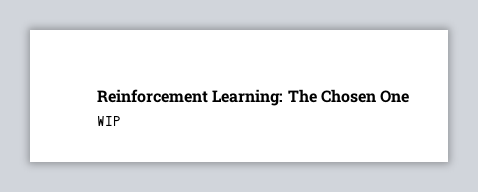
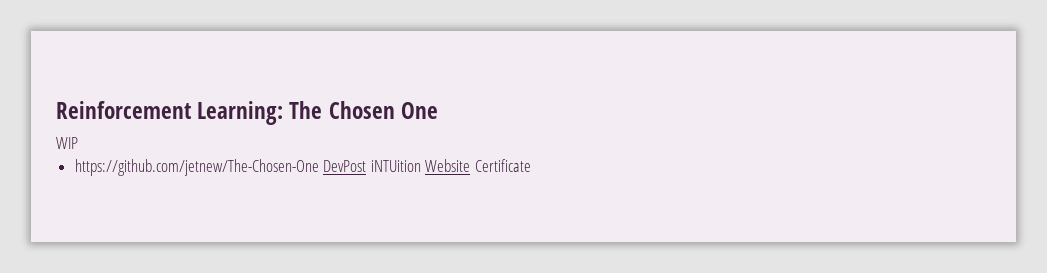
+ https://github.com/jetnew/The-Chosen-One DevPost iNTUition Website Certificate

